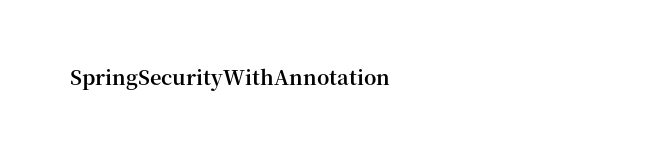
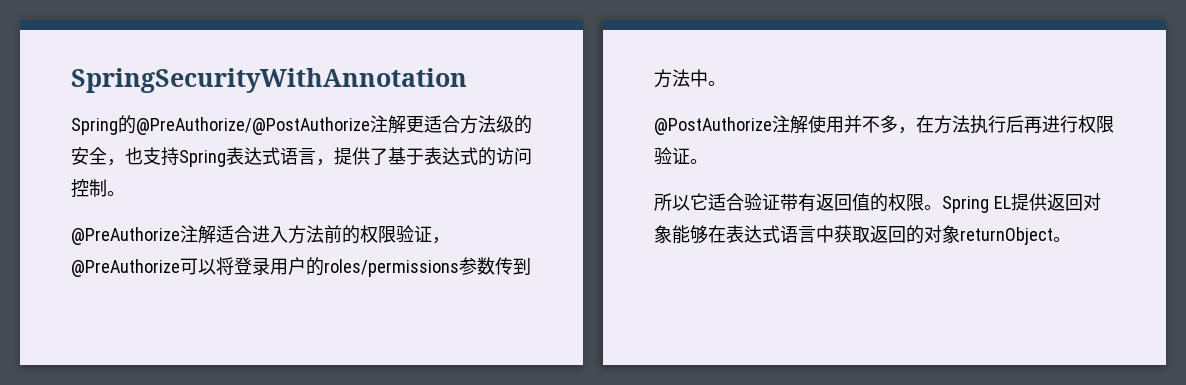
+ Spring的@PreAuthorize/@PostAuthorize注解更适合方法级的安全，也支持Spring表达式语言，提供了基于表达式的访问控制。
+ @PreAuthorize注解适合进入方法前的权限验证，@PreAuthorize可以将登录用户的roles/permissions参数传到方法中。
+ @PostAuthorize注解使用并不多，在方法执行后再进行权限验证。
+ 所以它适合验证带有返回值的权限。Spring EL提供返回对象能够在表达式语言中获取返回的对象returnObject。

